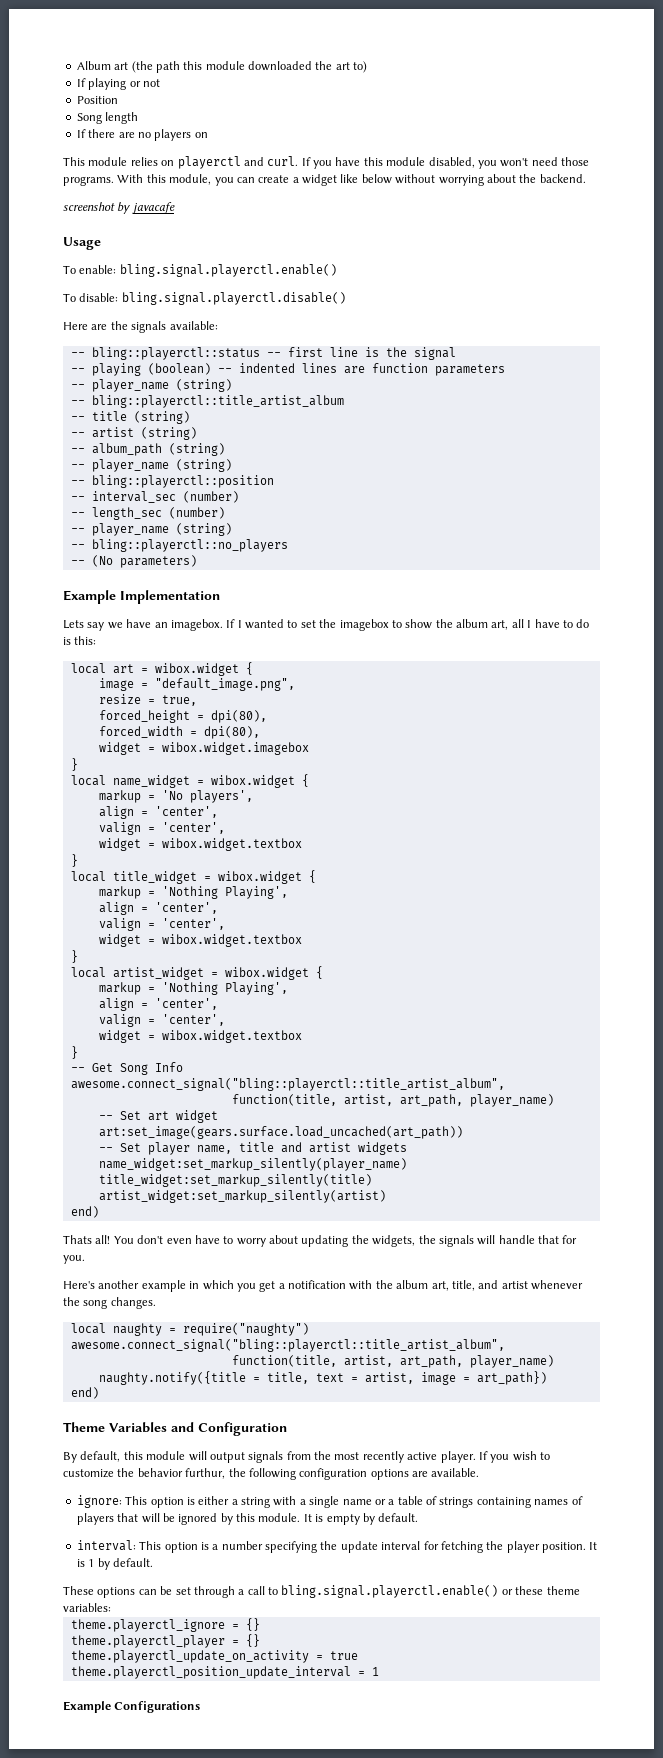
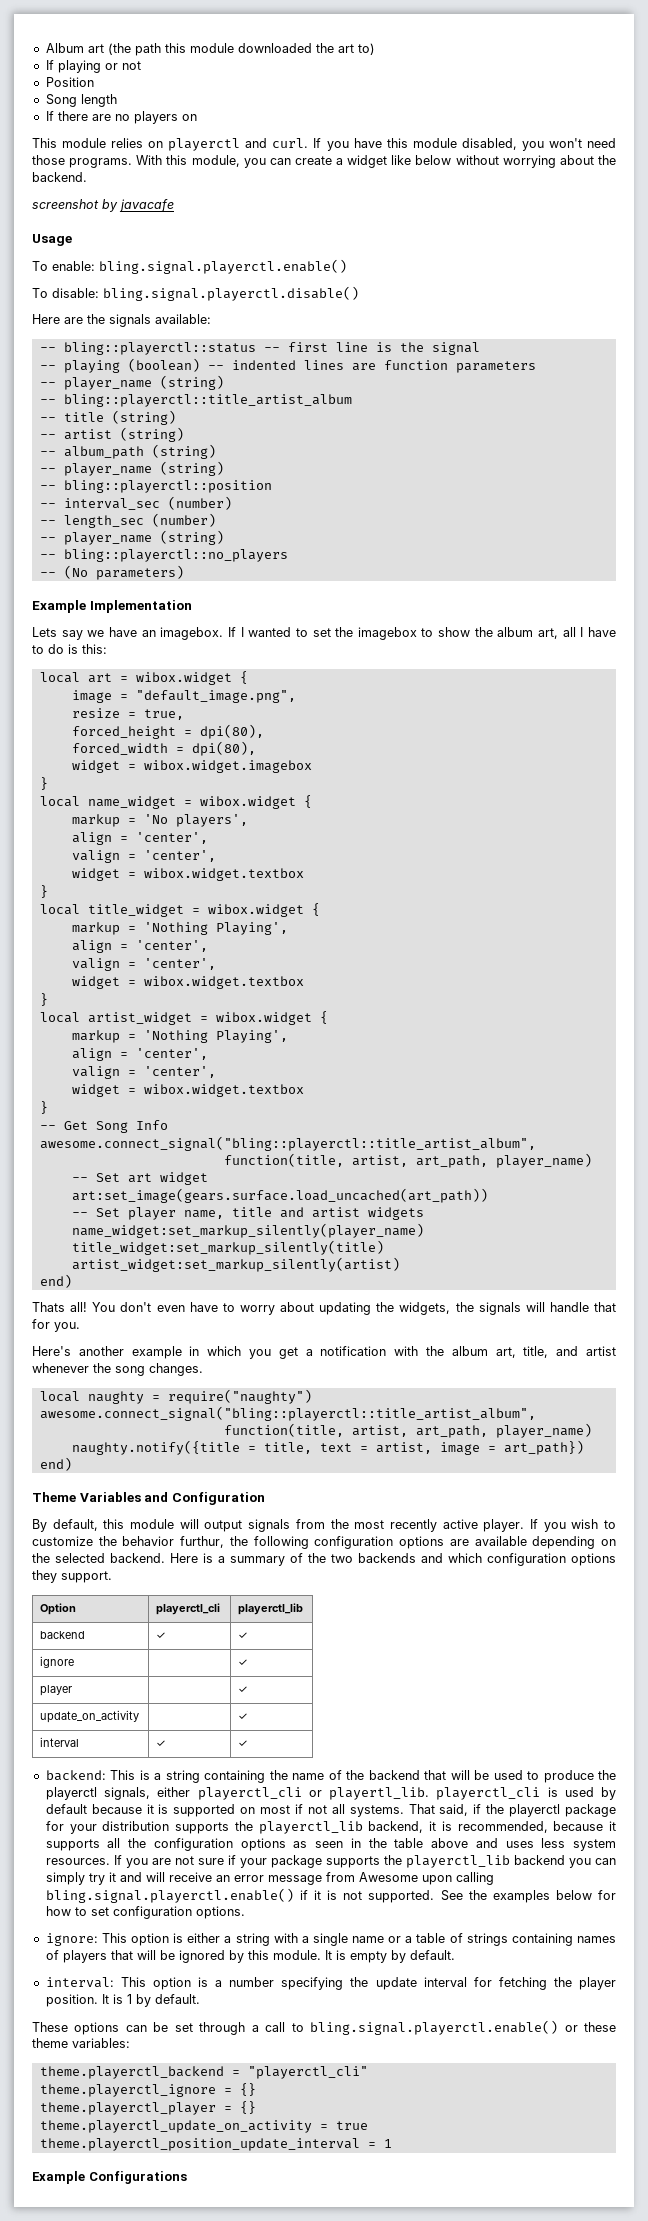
- If you wish to customize the behavior furthur, the following configuration options are available.
+ If you wish to customize the behavior furthur, the following configuration options are available depending on the selected backend. Here is a summary of the two backends and which configuration options they support.
+ Option | playerctl_cli | playerctl_lib
+ backend | ✓ | ✓
+ ignore | | ✓
+ player | | ✓
+ update_on_activity | | ✓
+ interval | ✓ | ✓
+ backend: This is a string containing the name of the backend that will be used to produce the playerctl signals, either playerctl_cli or playertl_lib. playerctl_cli is used by default because it is supported on most if not all systems. That said, if the playerctl package for your distribution supports the playerctl_lib backend, it is recommended, because it supports all the configuration options as seen in the table above and uses less system resources. If you are not sure if your package supports the playerctl_lib backend you can simply try it and will receive an error message from Awesome upon calling bling.signal.playerctl.enable() if it is not supported. See the examples below for how to set configuration options.
+ theme.playerctl_backend = "playerctl_cli"

